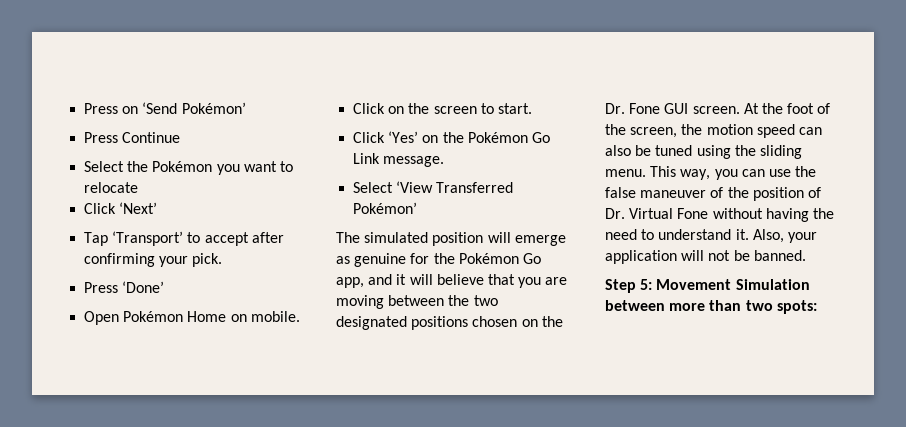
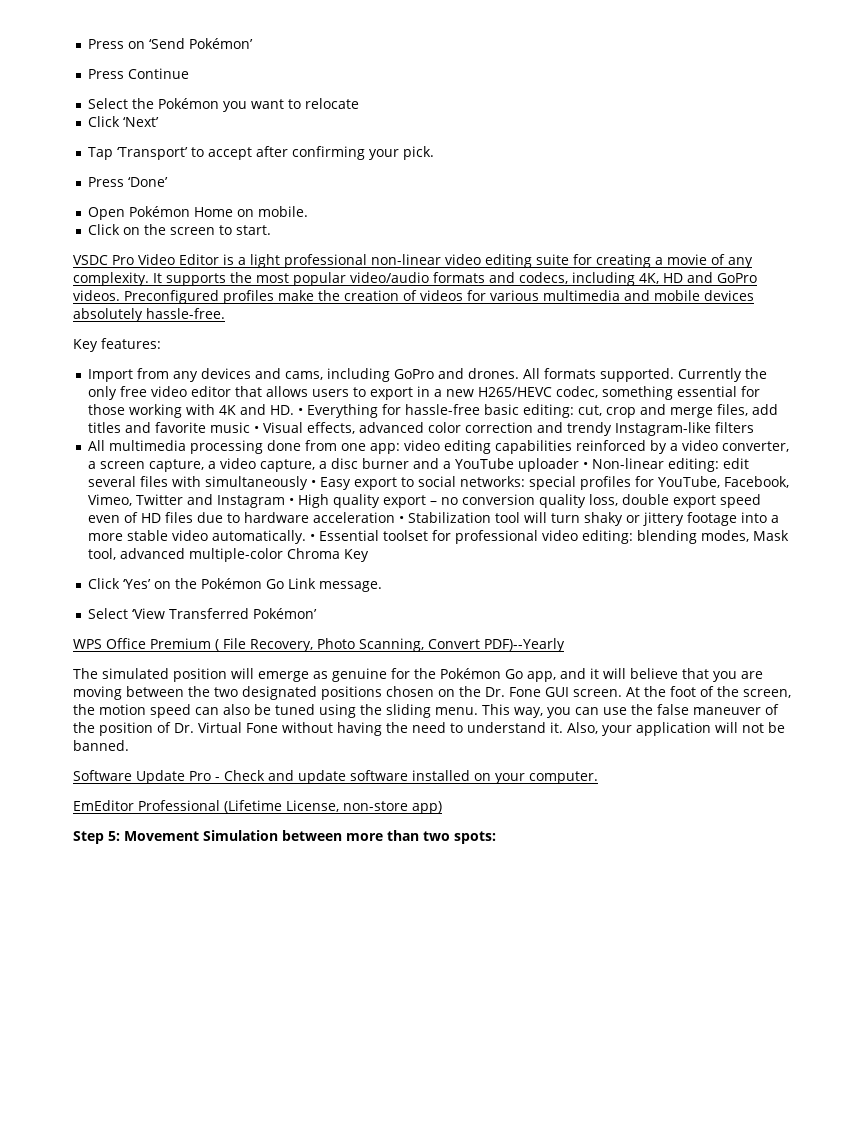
+ VSDC Pro Video Editor is a light professional non-linear video editing suite for creating a movie of any complexity. It supports the most popular video/audio formats and codecs, including 4K, HD and GoPro videos. Preconfigured profiles make the creation of videos for various multimedia and mobile devices absolutely hassle-free.
+ Key features:
+ Import from any devices and cams, including GoPro and drones. All formats supported. Сurrently the only free video editor that allows users to export in a new H265/HEVC codec, something essential for those working with 4K and HD. • Everything for hassle-free basic editing: cut, crop and merge files, add titles and favorite music • Visual effects, advanced color correction and trendy Instagram-like filters
+ All multimedia processing done from one app: video editing capabilities reinforced by a video converter, a screen capture, a video capture, a disc burner and a YouTube uploader • Non-linear editing: edit several files with simultaneously • Easy export to social networks: special profiles for YouTube, Facebook, Vimeo, Twitter and Instagram • High quality export – no conversion quality loss, double export speed even of HD files due to hardware acceleration • Stabilization tool will turn shaky or jittery footage into a more stable video automatically. • Essential toolset for professional video editing: blending modes, Mask tool, advanced multiple-color Chroma Key
+ WPS Office Premium ( File Recovery, Photo Scanning, Convert PDF)--Yearly
+ Software Update Pro - Check and update software installed on your computer.
+ EmEditor Professional (Lifetime License, non-store app)

